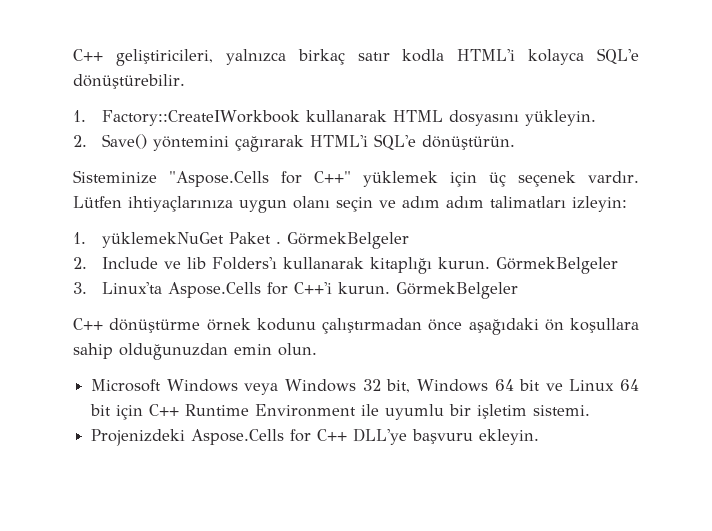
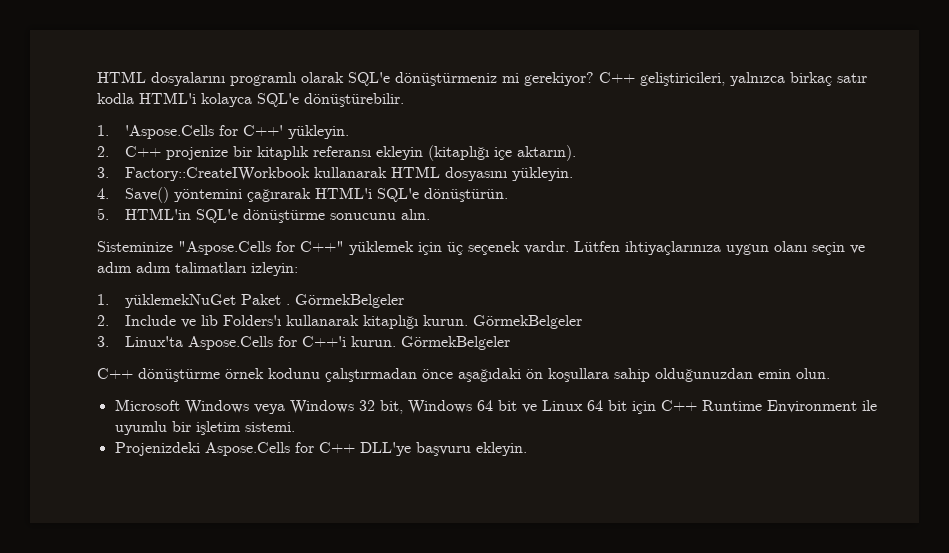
+ HTML dosyalarını programlı olarak SQL'e dönüştürmeniz mi gerekiyor?
- 1. Factory::CreateIWorkbook kullanarak HTML dosyasını yükleyin.
+ 1. 'Aspose.Cells for C++' yükleyin.
+ 2. C++ projenize bir kitaplık referansı ekleyin (kitaplığı içe aktarın).
+ 3. Factory::CreateIWorkbook kullanarak HTML dosyasını yükleyin.
- 2. Save() yöntemini çağırarak HTML'i SQL'e dönüştürün.
+ 4. Save() yöntemini çağırarak HTML'i SQL'e dönüştürün.
+ 5. HTML'in SQL'e dönüştürme sonucunu alın.

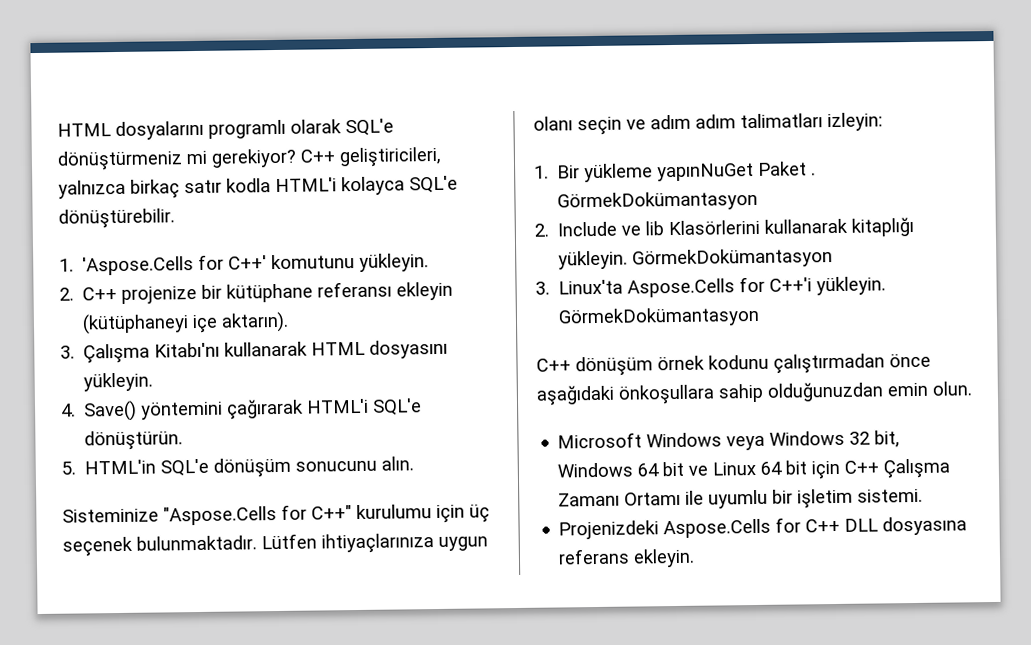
- 1. 'Aspose.Cells for C++' yükleyin.
+ 1. 'Aspose.Cells for C++' komutunu yükleyin.
- 2. C++ projenize bir kitaplık referansı ekleyin (kitaplığı içe aktarın).
+ 2. C++ projenize bir kütüphane referansı ekleyin (kütüphaneyi içe aktarın).
- 3. Factory::CreateIWorkbook kullanarak HTML dosyasını yükleyin.
+ 3. Çalışma Kitabı'nı kullanarak HTML dosyasını yükleyin.
- 5. HTML'in SQL'e dönüştürme sonucunu alın.
+ 5. HTML'in SQL'e dönüşüm sonucunu alın.
- Sisteminize "Aspose.Cells for C++" yüklemek için üç seçenek vardır.
+ Sisteminize "Aspose.Cells for C++" kurulumu için üç seçenek bulunmaktadır.
- 1. yüklemekNuGet Paket . GörmekBelgeler
+ 1. Bir yükleme yapınNuGet Paket . GörmekDokümantasyon
- 2. Include ve lib Folders'ı kullanarak kitaplığı kurun. GörmekBelgeler
+ 2. Include ve lib Klasörlerini kullanarak kitaplığı yükleyin. GörmekDokümantasyon
- 3. Linux'ta Aspose.Cells for C++'i kurun. GörmekBelgeler
- C++ dönüştürme örnek kodunu çalıştırmadan önce aşağıdaki ön koşullara sahip olduğunuzdan emin olun.
+ 3. Linux'ta Aspose.Cells for C++'i yükleyin. GörmekDokümantasyon
+ C++ dönüşüm örnek kodunu çalıştırmadan önce aşağıdaki önkoşullara sahip olduğunuzdan emin olun.
- Microsoft Windows veya Windows 32 bit, Windows 64 bit ve Linux 64 bit için C++ Runtime Environment ile uyumlu bir işletim sistemi.
+ Microsoft Windows veya Windows 32 bit, Windows 64 bit ve Linux 64 bit için C++ Çalışma Zamanı Ortamı ile uyumlu bir işletim sistemi.
- Projenizdeki Aspose.Cells for C++ DLL'ye başvuru ekleyin.
+ Projenizdeki Aspose.Cells for C++ DLL dosyasına referans ekleyin.

